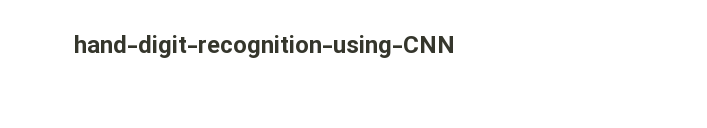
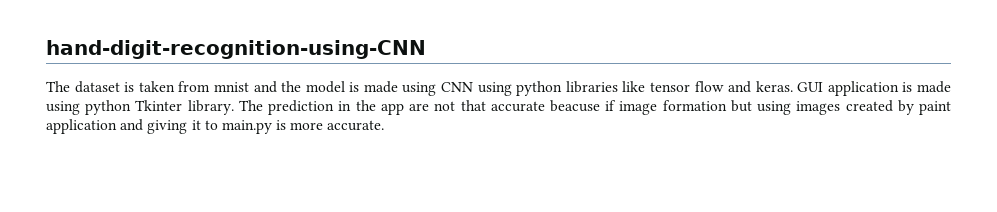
+ The dataset is taken from mnist and the model is made using CNN using python libraries like tensor flow and keras. GUI application is made using python Tkinter library. The prediction in the app are not that accurate beacuse if image formation but using images created by paint application and giving it to main.py is more accurate.

